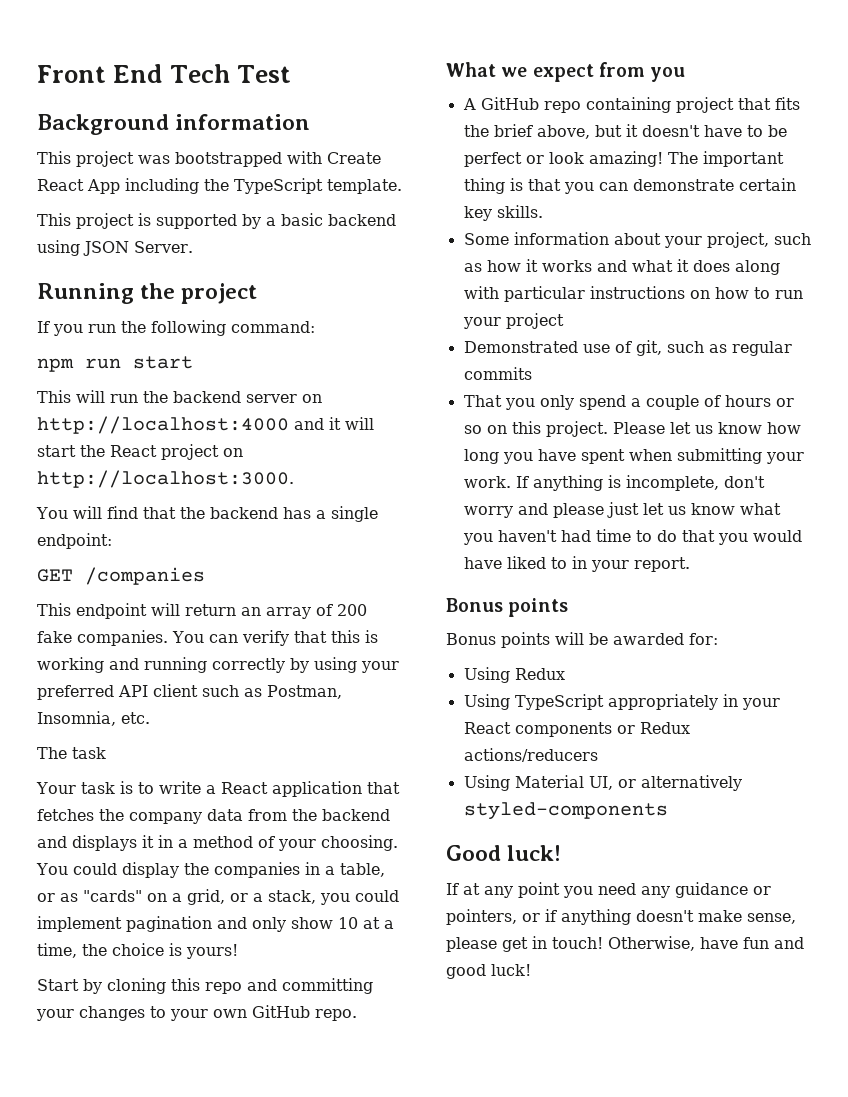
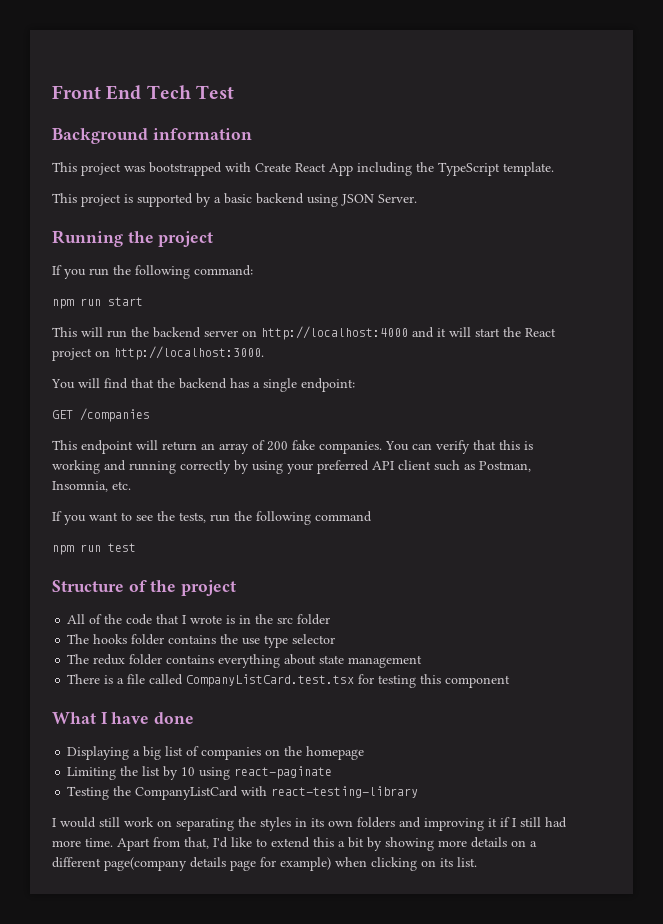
- The task
- Your task is to write a React application that fetches the company data from the backend and displays it in a method of your choosing. You could display the companies in a table, or as "cards" on a grid, or a stack, you could implement pagination and only show 10 at a time, the choice is yours!
- Start by cloning this repo and committing your changes to your own GitHub repo.
- What we expect from you
- A GitHub repo containing project that fits the brief above, but it doesn't have to be perfect or look amazing! The important thing is that you can demonstrate certain key skills.
- Some information about your project, such as how it works and what it does along with particular instructions on how to run your project
- Demonstrated use of git, such as regular commits
- That you only spend a couple of hours or so on this project. Please let us know how long you have spent when submitting your work. If anything is incomplete, don't worry and please just let us know what you haven't had time to do that you would have liked to in your report.
- Bonus points
- Bonus points will be awarded for:
- Using Redux
- Using TypeScript appropriately in your React components or Redux actions/reducers
- Using Material UI, or alternatively styled-components
- Good luck!
- If at any point you need any guidance or pointers, or if anything doesn't make sense, please get in touch! Otherwise, have fun and good luck!
+ If you want to see the tests, run the following command
+ npm run test
+ Structure of the project
+ All of the code that I wrote is in the src folder
+ The hooks folder contains the use type selector
+ The redux folder contains everything about state management
+ There is a file called CompanyListCard.test.tsx for testing this component
+ What I have done
+ Displaying a big list of companies on the homepage
+ Limiting the list by 10 using react-paginate
+ Testing the CompanyListCard with react-testing-library
+ I would still work on separating the styles in its own folders and improving it if I still had more time. Apart from that, I'd like to extend this a bit by showing more details on a different page(company details page for example) when clicking on its list.

